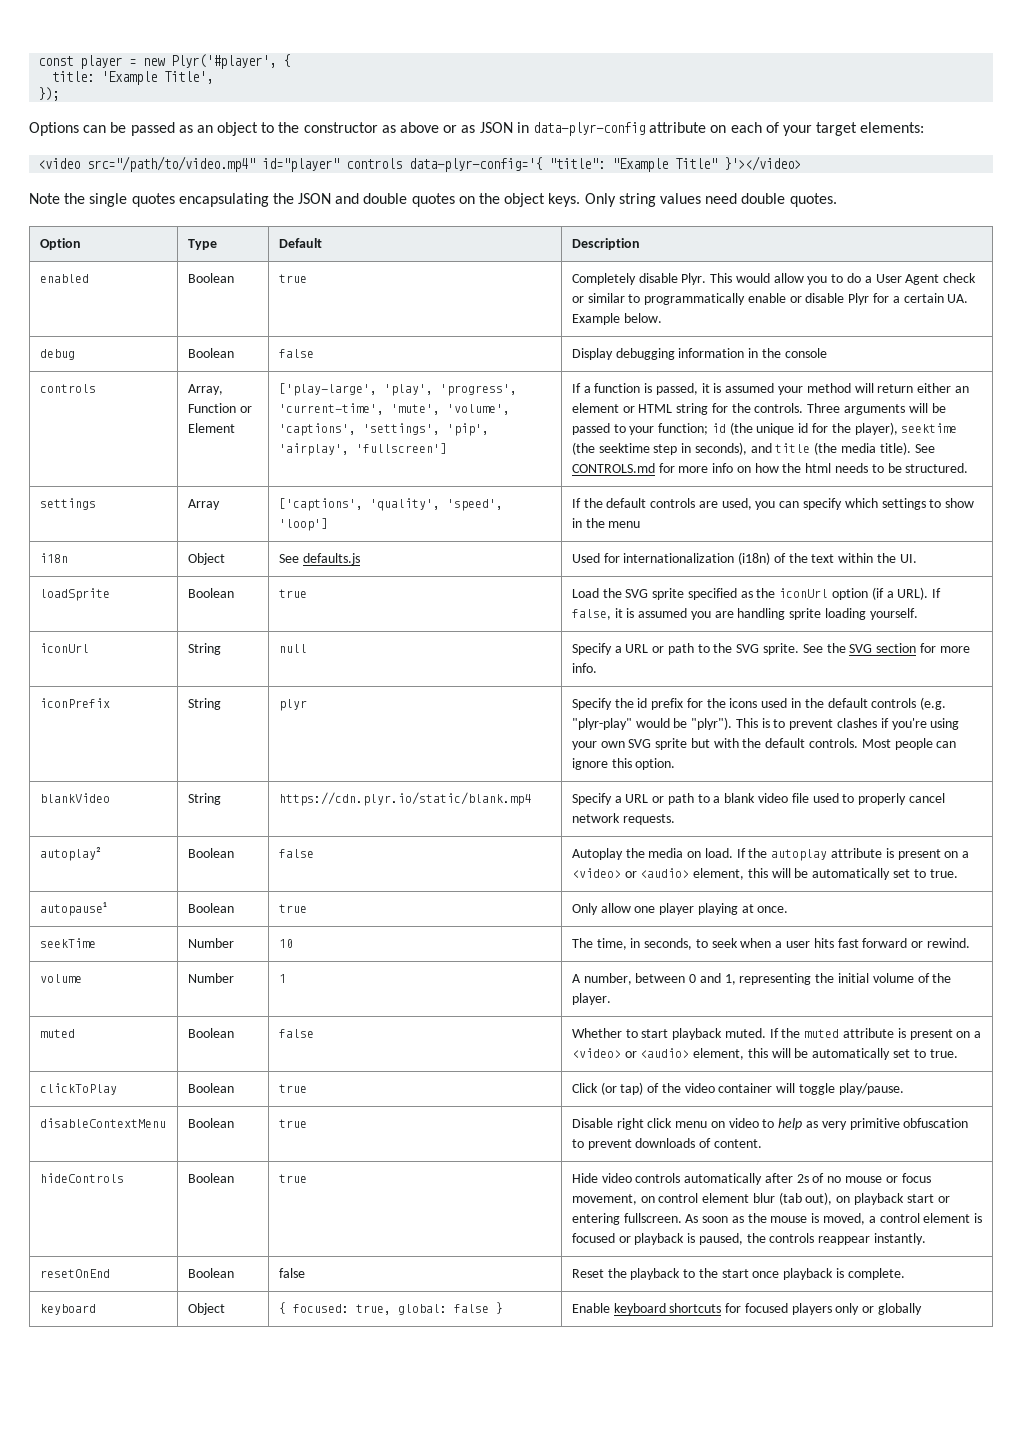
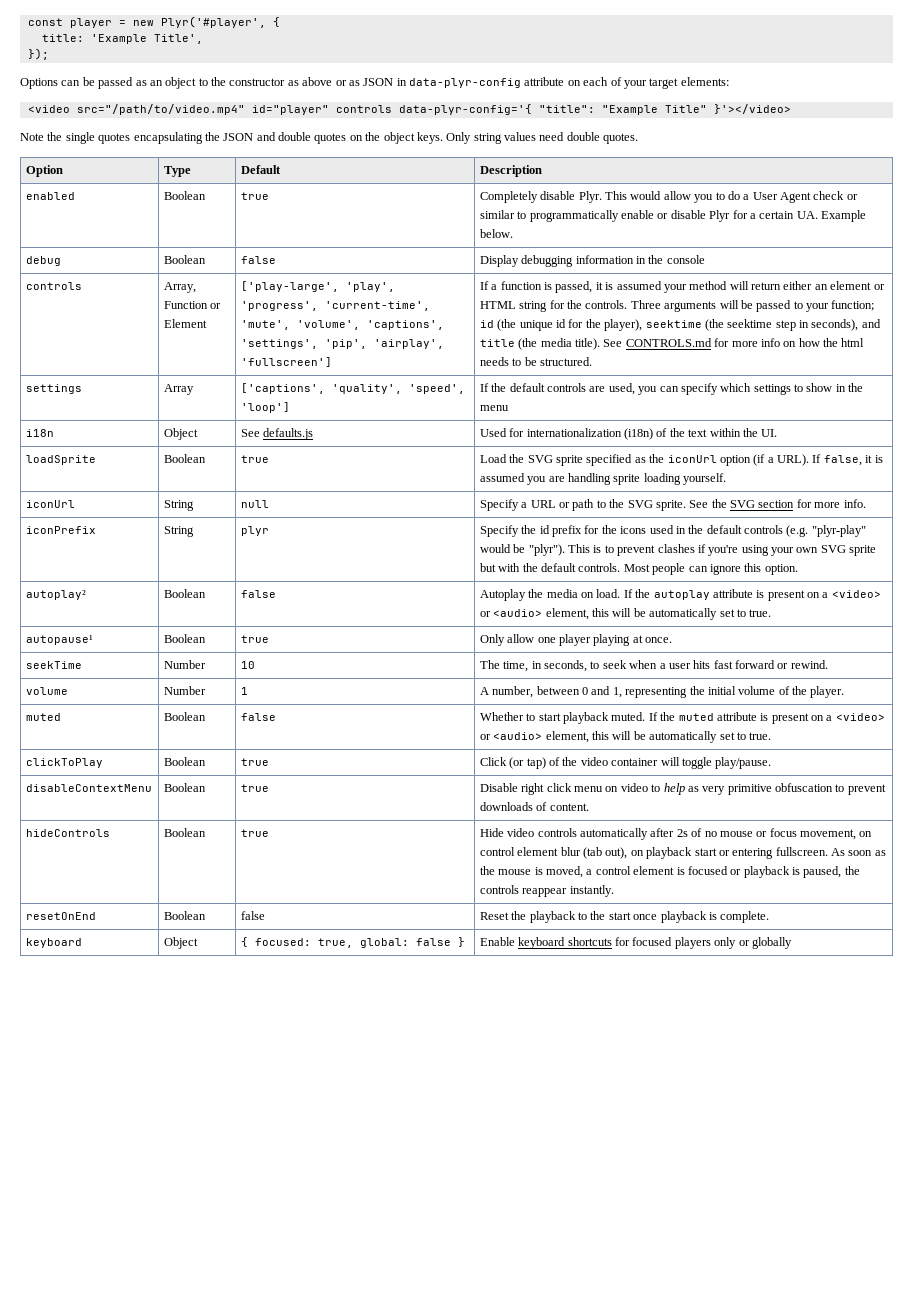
- blankVideo | String | https://cdn.plyr.io/static/blank.mp4 | Specify a URL or path to a blank video file used to properly cancel network requests.

